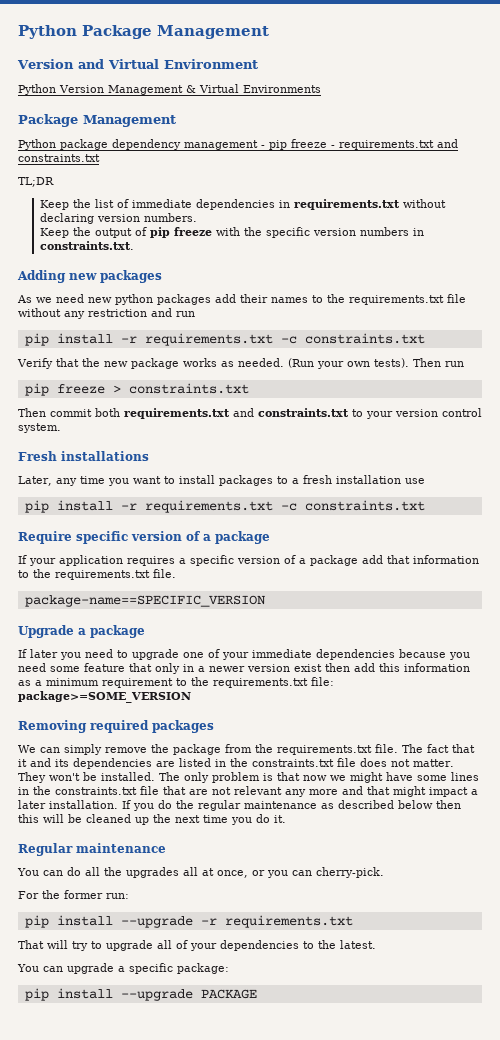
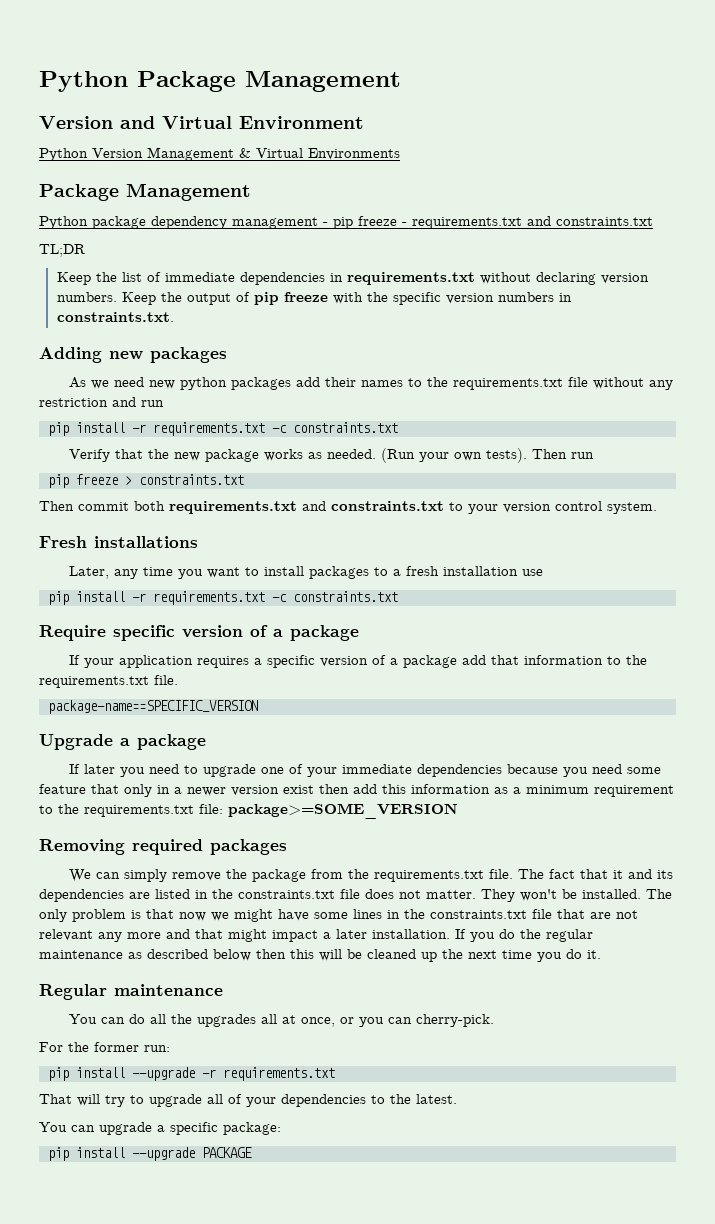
- Keep the list of immediate dependencies in requirements.txt without declaring version numbers.
- Keep the output of pip freeze with the specific version numbers in constraints.txt.
+ Keep the list of immediate dependencies in requirements.txt without declaring version numbers. Keep the output of pip freeze with the specific version numbers in constraints.txt.

